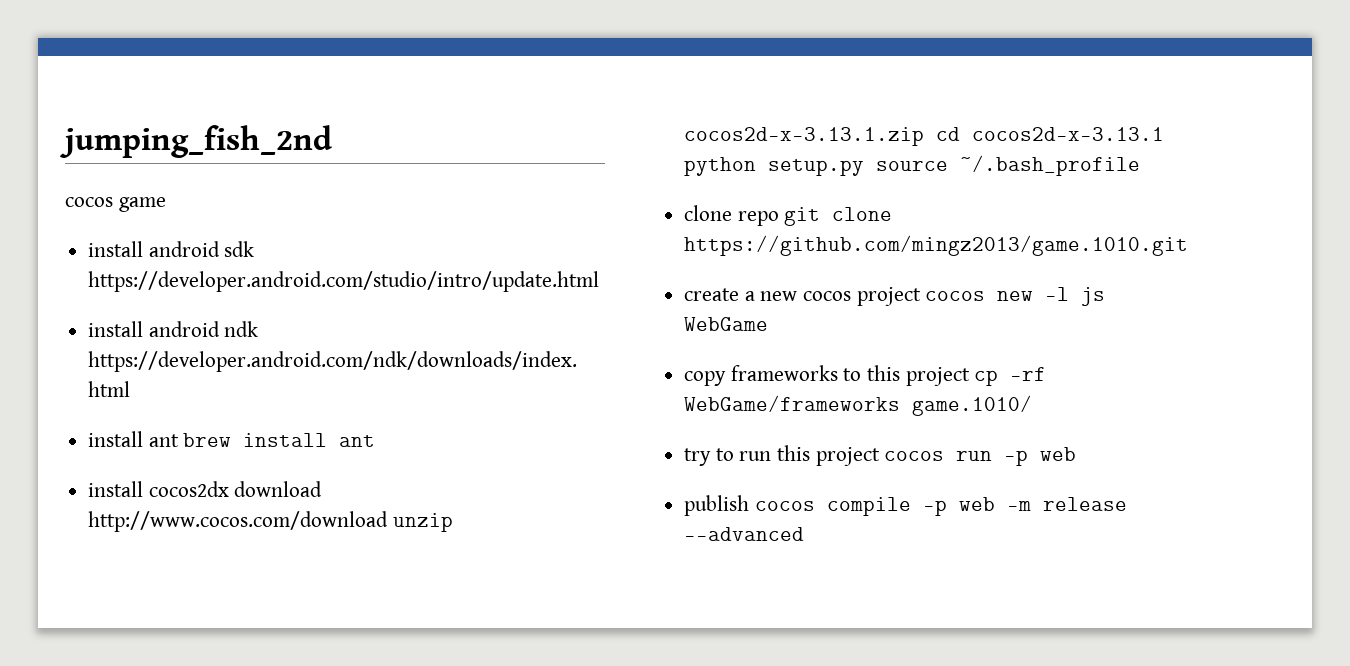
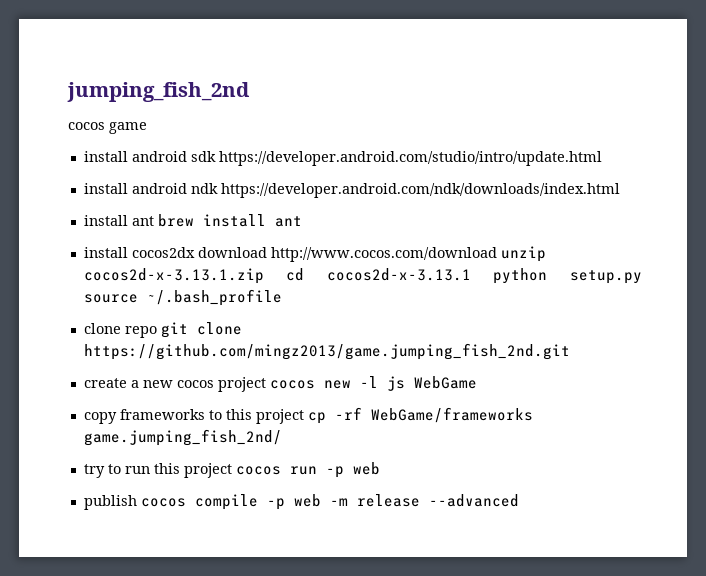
- clone repo git clone https://github.com/mingz2013/game.1010.git
+ clone repo git clone https://github.com/mingz2013/game.jumping_fish_2nd.git
- copy frameworks to this project cp -rf WebGame/frameworks game.1010/
+ copy frameworks to this project cp -rf WebGame/frameworks game.jumping_fish_2nd/

